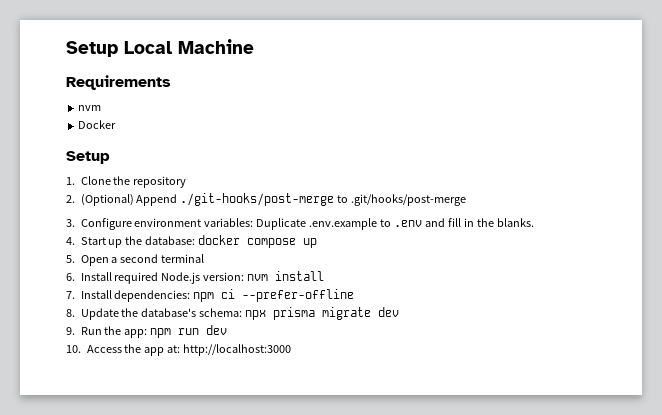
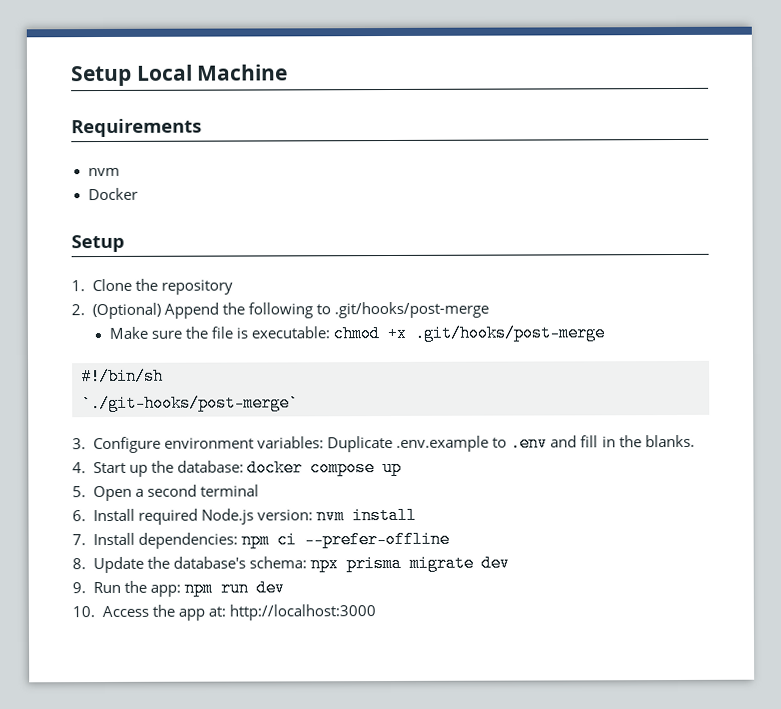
- 2. (Optional) Append ./git-hooks/post-merge to .git/hooks/post-merge
+ 2. (Optional) Append the following to .git/hooks/post-merge
+ Make sure the file is executable: chmod +x .git/hooks/post-merge
+ #!/bin/sh
+ `./git-hooks/post-merge`

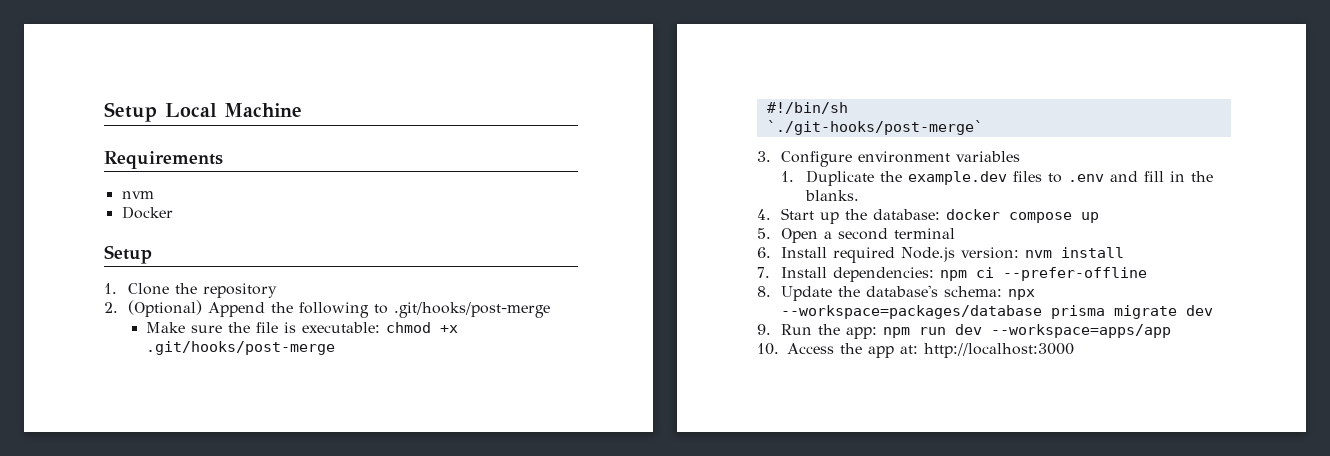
- 3. Configure environment variables: Duplicate .env.example to .env and fill in the blanks.
+ 3. Configure environment variables
+ 1. Duplicate the example.dev files to .env and fill in the blanks.
- 8. Update the database's schema: npx prisma migrate dev
+ 8. Update the database's schema: npx --workspace=packages/database prisma migrate dev
- 9. Run the app: npm run dev
+ 9. Run the app: npm run dev --workspace=apps/app

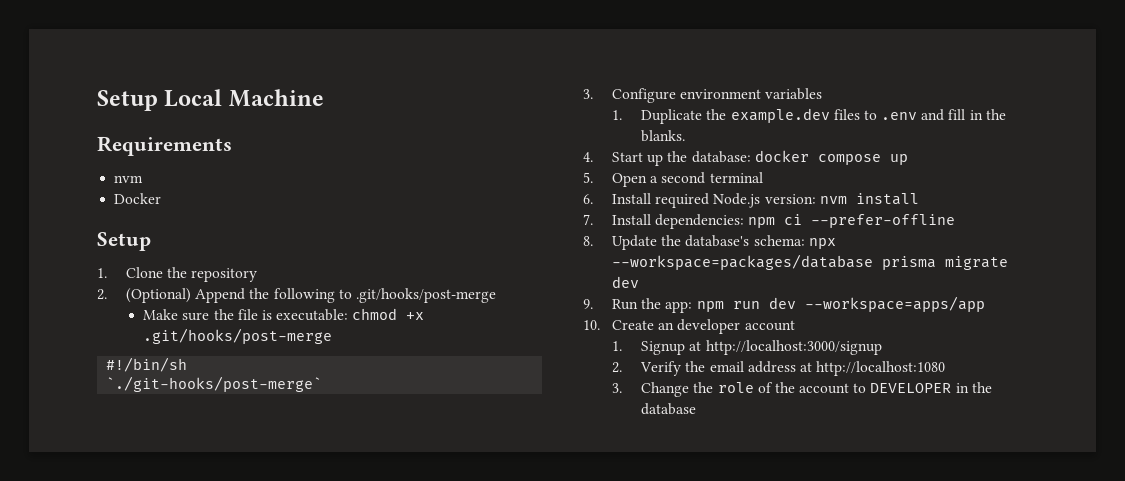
- 10. Access the app at: http://localhost:3000
+ 10. Create an developer account
+ 1. Signup at http://localhost:3000/signup
+ 2. Verify the email address at http://localhost:1080
+ 3. Change the role of the account to DEVELOPER in the database

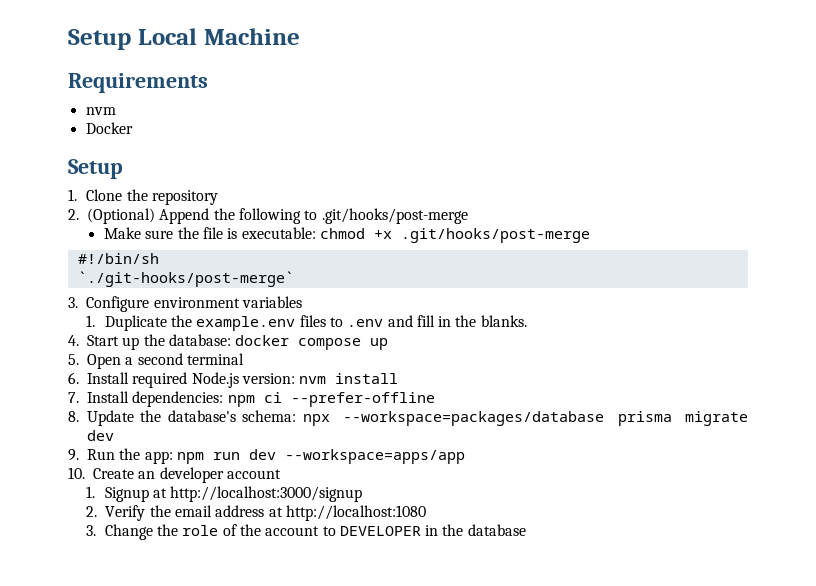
- 1. Duplicate the example.dev files to .env and fill in the blanks.
+ 1. Duplicate the example.env files to .env and fill in the blanks.

